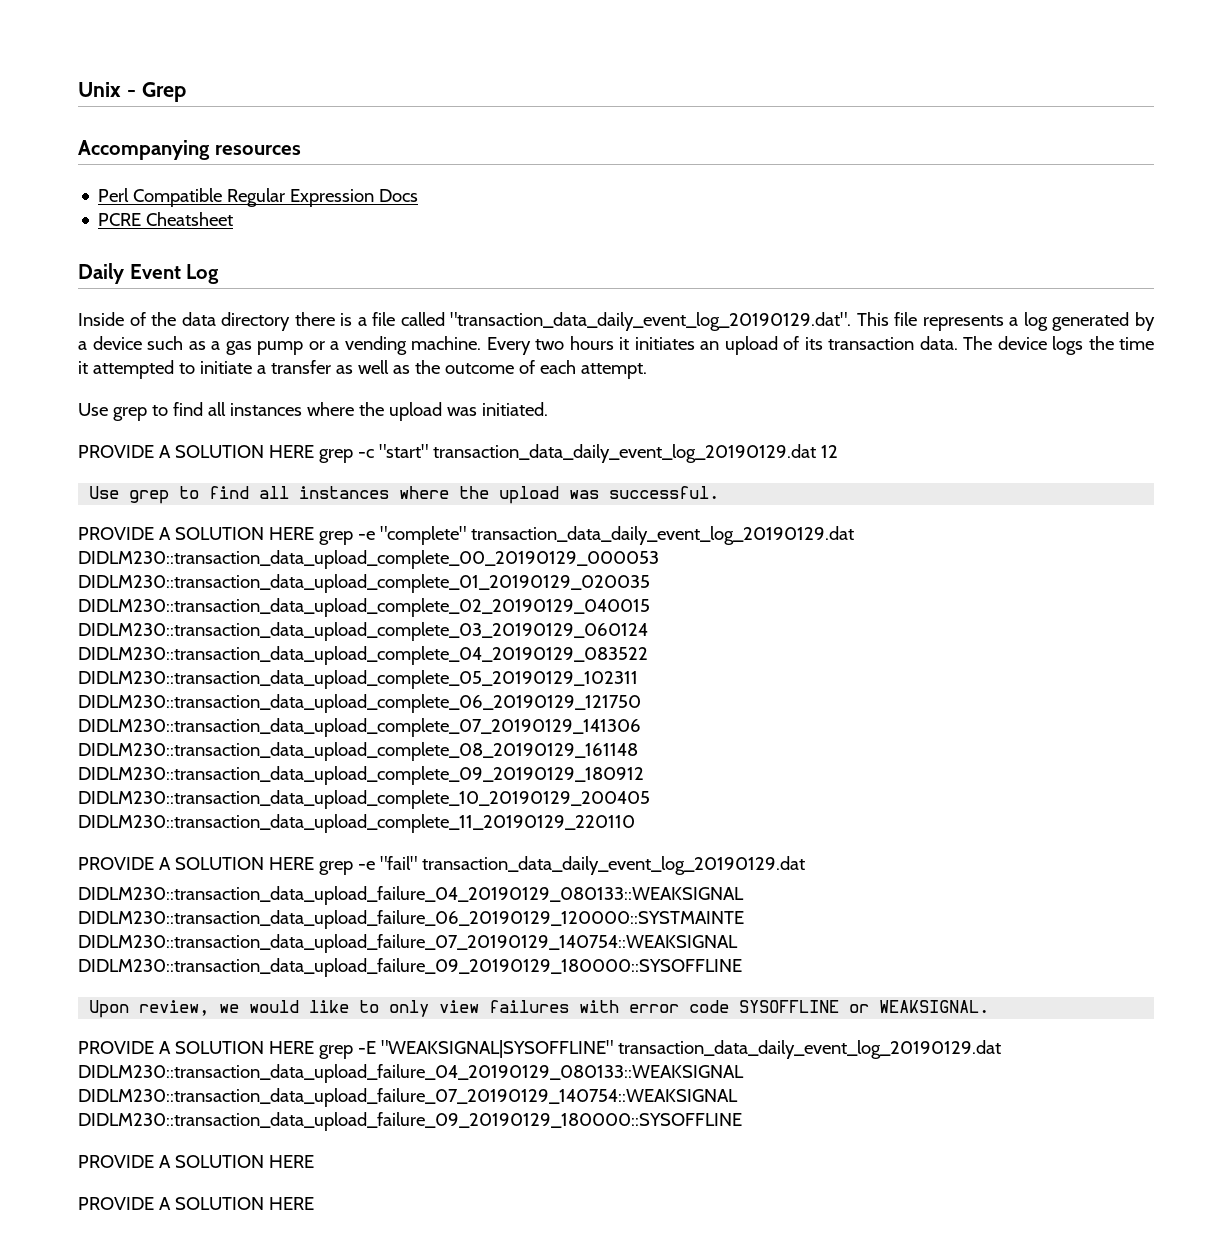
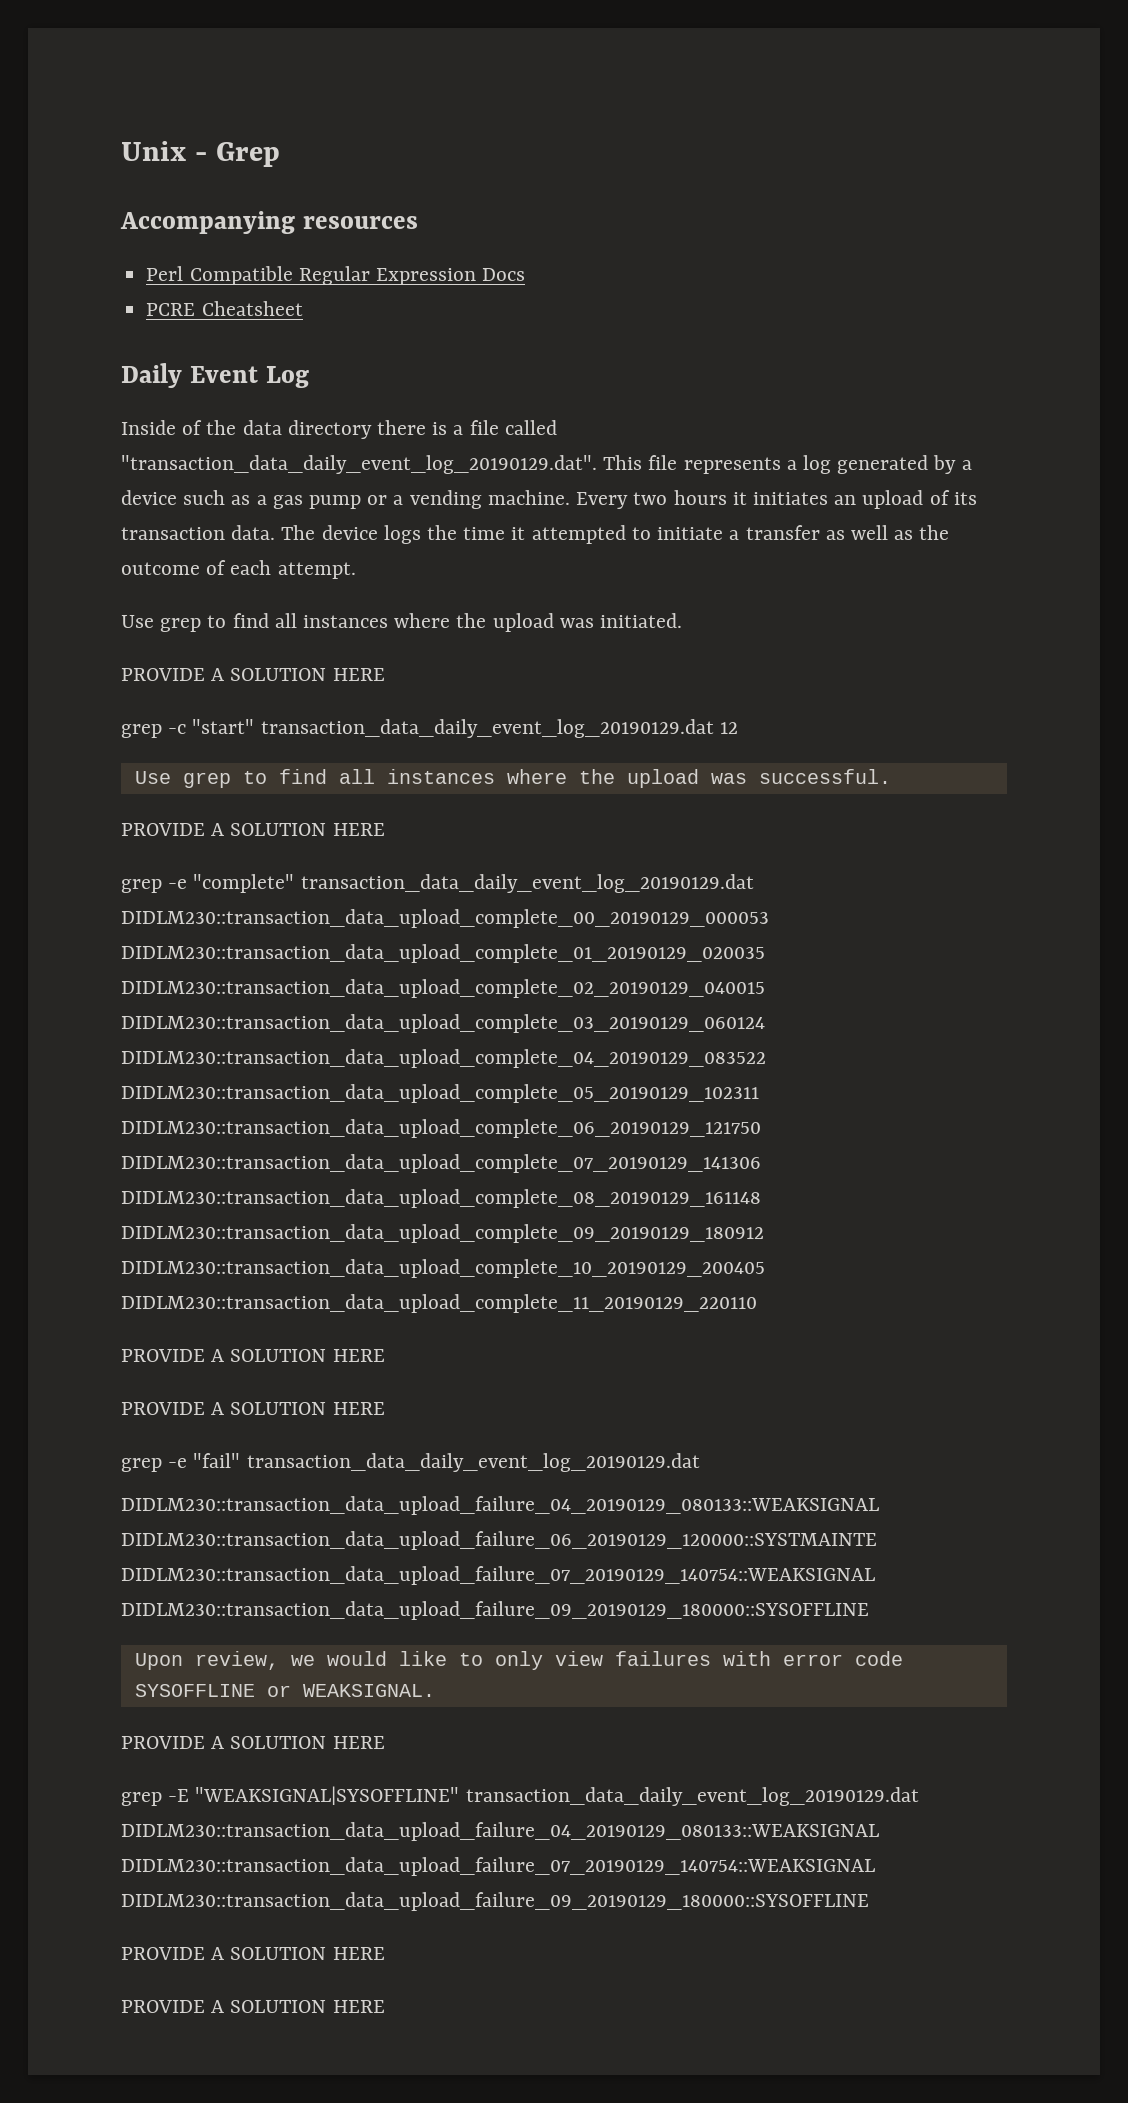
  Use grep to find all instances where the upload was initiated.
- PROVIDE A SOLUTION HERE grep -c "start" transaction_data_daily_event_log_20190129.dat 12
+ PROVIDE A SOLUTION HERE
+ grep -c "start" transaction_data_daily_event_log_20190129.dat 12
  Use grep to find all instances where the upload was successful.
- PROVIDE A SOLUTION HERE grep -e "complete" transaction_data_daily_event_log_20190129.dat DIDLM230::transaction_data_upload_complete_00_20190129_000053 DIDLM230::transaction_data_upload_complete_01_20190129_020035 DIDLM230::transaction_data_upload_complete_02_20190129_040015 DIDLM230::transaction_data_upload_complete_03_20190129_060124 DIDLM230::transaction_data_upload_complete_04_20190129_083522 DIDLM230::transaction_data_upload_complete_05_20190129_102311 DIDLM230::transaction_data_upload_complete_06_20190129_121750 DIDLM230::transaction_data_upload_complete_07_20190129_141306 DIDLM230::transaction_data_upload_complete_08_20190129_161148 DIDLM230::transaction_data_upload_complete_09_20190129_180912 DIDLM230::transaction_data_upload_complete_10_20190129_200405 DIDLM230::transaction_data_upload_complete_11_20190129_220110
- PROVIDE A SOLUTION HERE grep -e "fail" transaction_data_daily_event_log_20190129.dat
+ PROVIDE A SOLUTION HERE
+ grep -e "complete" transaction_data_daily_event_log_20190129.dat DIDLM230::transaction_data_upload_complete_00_20190129_000053 DIDLM230::transaction_data_upload_complete_01_20190129_020035 DIDLM230::transaction_data_upload_complete_02_20190129_040015 DIDLM230::transaction_data_upload_complete_03_20190129_060124 DIDLM230::transaction_data_upload_complete_04_20190129_083522 DIDLM230::transaction_data_upload_complete_05_20190129_102311 DIDLM230::transaction_data_upload_complete_06_20190129_121750 DIDLM230::transaction_data_upload_complete_07_20190129_141306 DIDLM230::transaction_data_upload_complete_08_20190129_161148 DIDLM230::transaction_data_upload_complete_09_20190129_180912 DIDLM230::transaction_data_upload_complete_10_20190129_200405 DIDLM230::transaction_data_upload_complete_11_20190129_220110
+ PROVIDE A SOLUTION HERE
+ PROVIDE A SOLUTION HERE
+ grep -e "fail" transaction_data_daily_event_log_20190129.dat
  Upon review, we would like to only view failures with error code SYSOFFLINE or WEAKSIGNAL.
- PROVIDE A SOLUTION HERE grep -E "WEAKSIGNAL|SYSOFFLINE" transaction_data_daily_event_log_20190129.dat DIDLM230::transaction_data_upload_failure_04_20190129_080133::WEAKSIGNAL DIDLM230::transaction_data_upload_failure_07_20190129_140754::WEAKSIGNAL DIDLM230::transaction_data_upload_failure_09_20190129_180000::SYSOFFLINE
+ PROVIDE A SOLUTION HERE
+ grep -E "WEAKSIGNAL|SYSOFFLINE" transaction_data_daily_event_log_20190129.dat DIDLM230::transaction_data_upload_failure_04_20190129_080133::WEAKSIGNAL DIDLM230::transaction_data_upload_failure_07_20190129_140754::WEAKSIGNAL DIDLM230::transaction_data_upload_failure_09_20190129_180000::SYSOFFLINE

